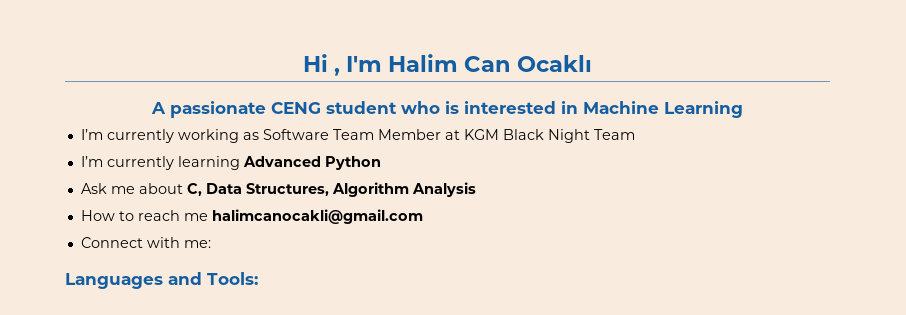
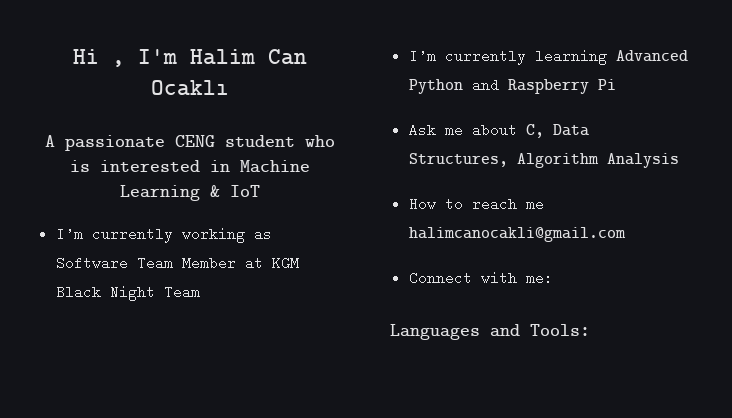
- A passionate CENG student who is interested in Machine Learning
+ A passionate CENG student who is interested in Machine Learning & IoT
- I’m currently learning Advanced Python
+ I’m currently learning Advanced Python and Raspberry Pi

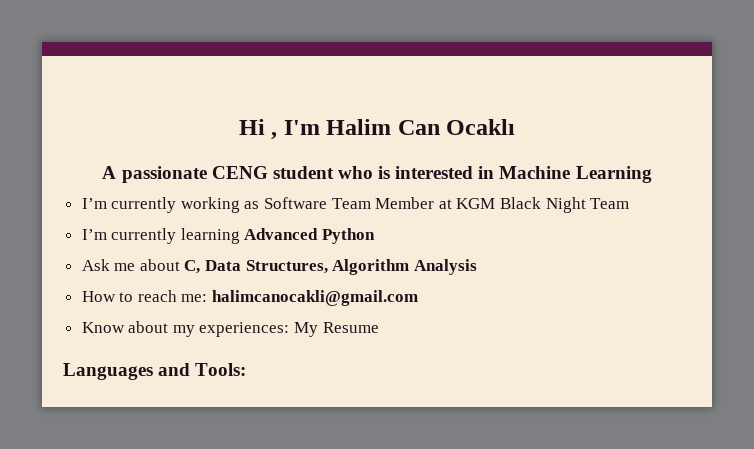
- A passionate CENG student who is interested in Machine Learning & IoT
+ A passionate CENG student who is interested in Machine Learning
- I’m currently learning Advanced Python and Raspberry Pi
+ I’m currently learning Advanced Python
- How to reach me halimcanocakli@gmail.com
+ How to reach me: halimcanocakli@gmail.com
- Connect with me:
+ Know about my experiences: My Resume

